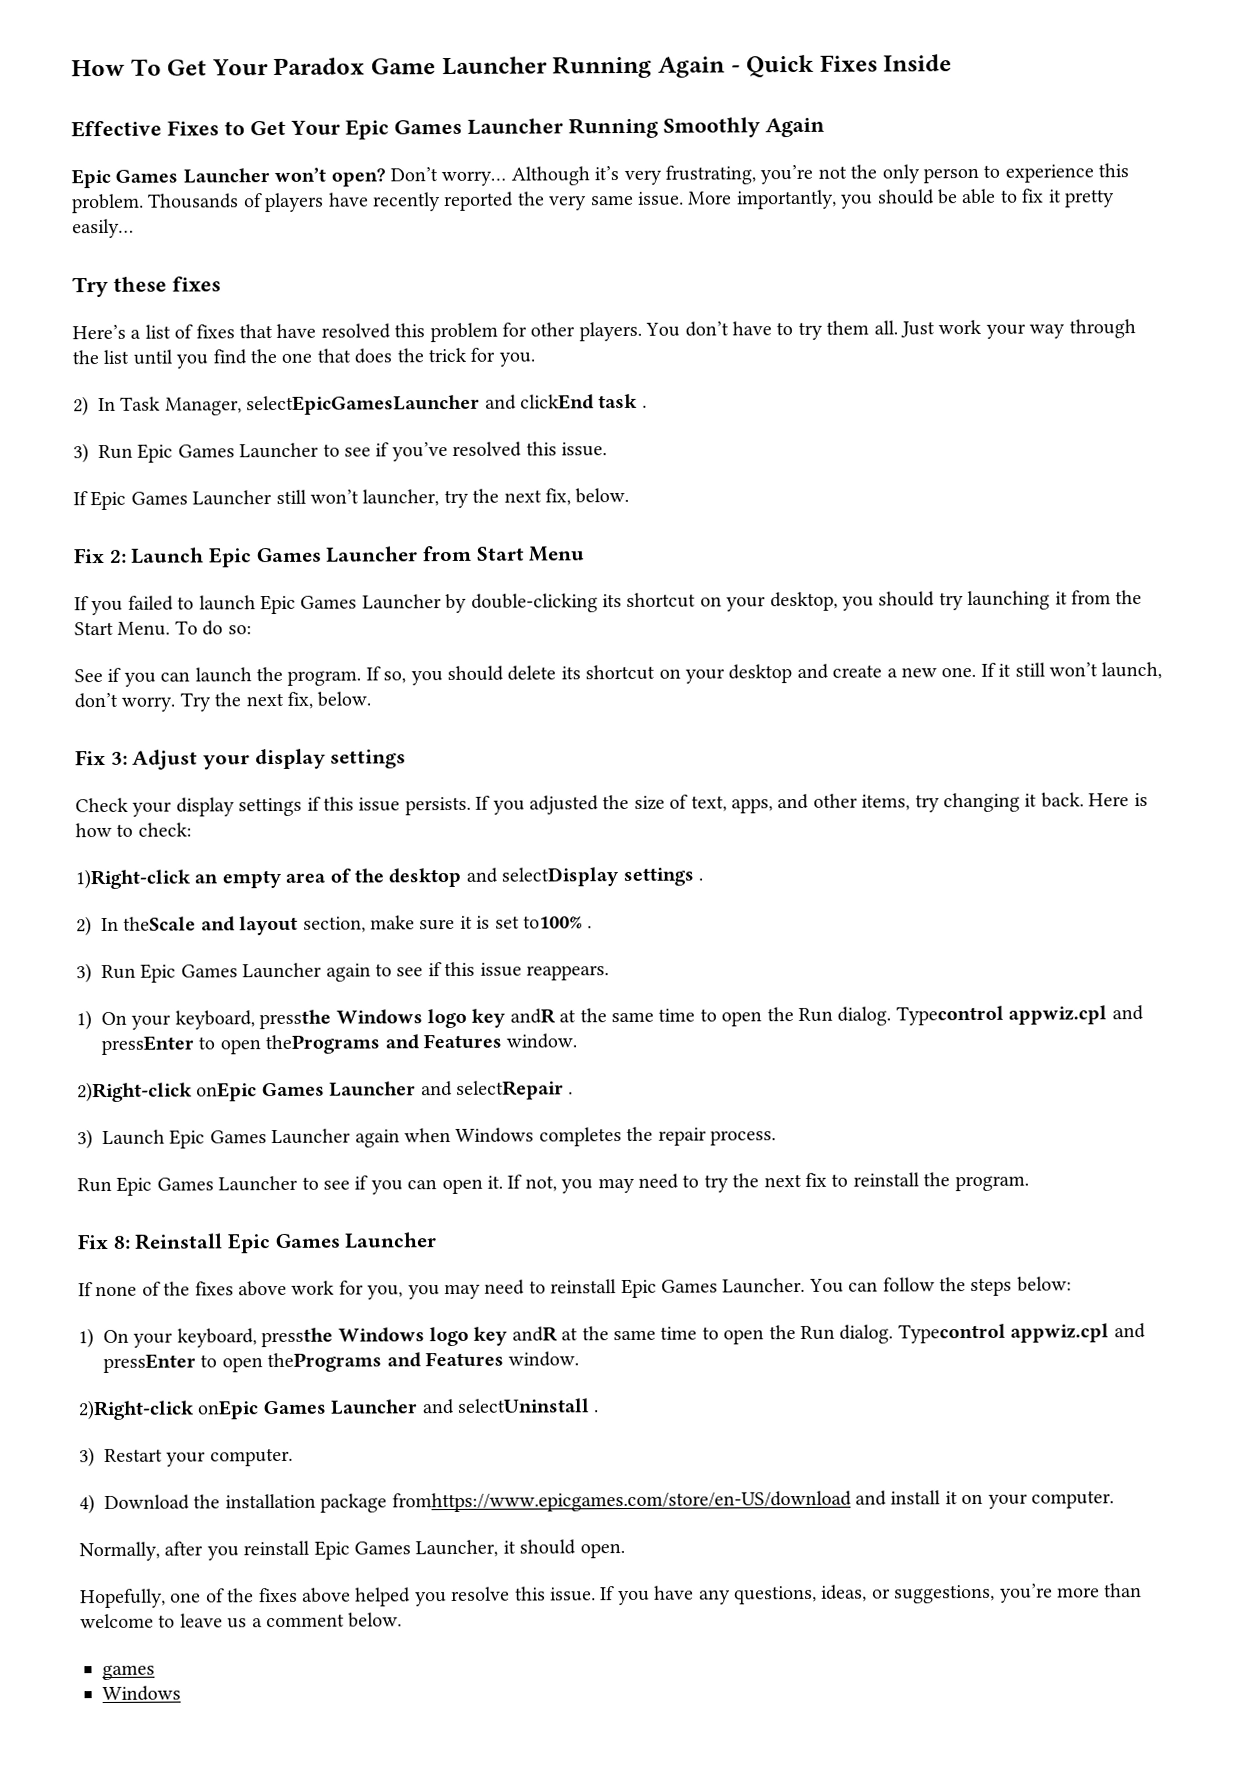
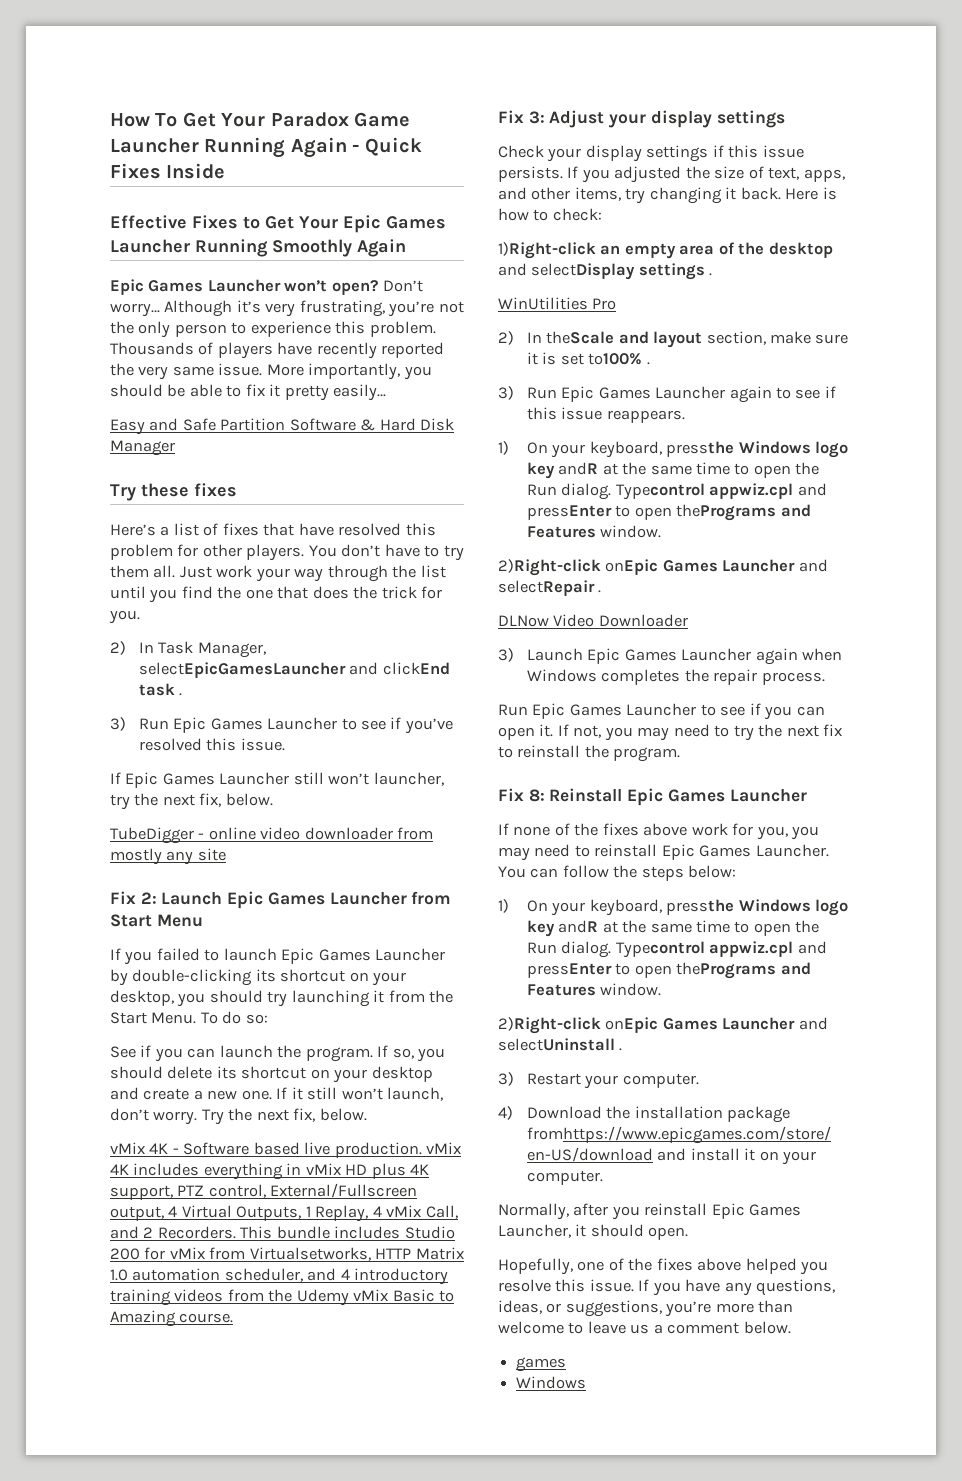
+ Easy and Safe Partition Software & Hard Disk Manager
+ TubeDigger - online video downloader from mostly any site
+ vMix 4K - Software based live production. vMix 4K includes everything in vMix HD plus 4K support, PTZ control, External/Fullscreen output, 4 Virtual Outputs, 1 Replay, 4 vMix Call, and 2 Recorders. This bundle includes Studio 200 for vMix from Virtualsetworks, HTTP Matrix 1.0 automation scheduler, and 4 introductory training videos from the Udemy vMix Basic to Amazing course.
+ WinUtilities Pro
+ DLNow Video Downloader

